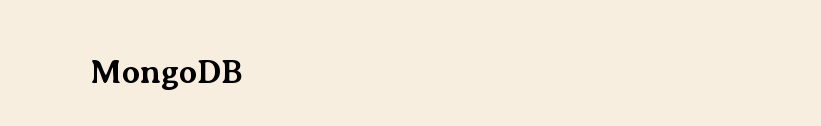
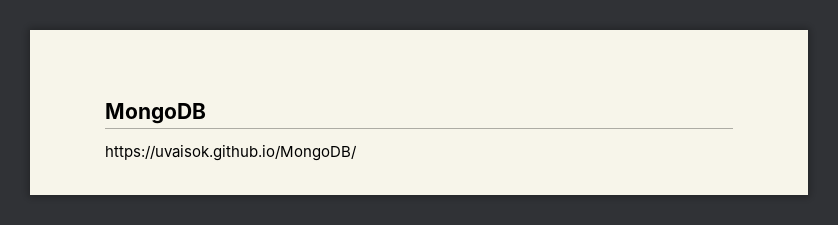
+ https://uvaisok.github.io/MongoDB/

